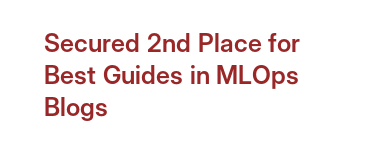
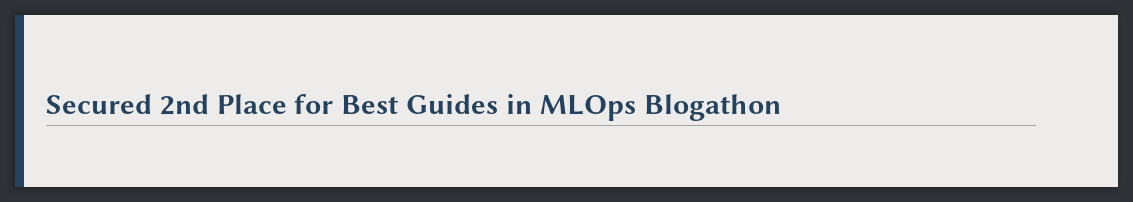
- Secured 2nd Place for Best Guides in MLOps Blogs
+ Secured 2nd Place for Best Guides in MLOps Blogathon

